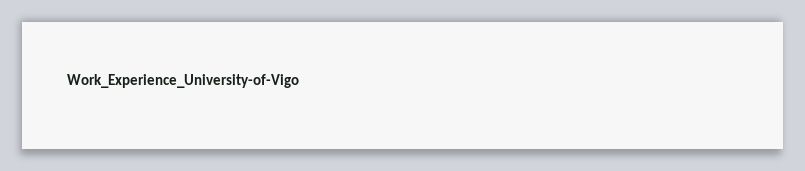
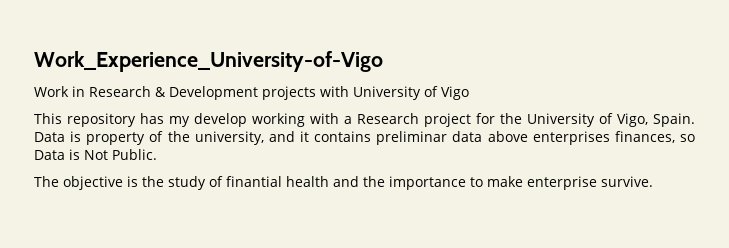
+ Work in Research & Development projects with University of Vigo
+ This repository has my develop working with a Research project for the University of Vigo, Spain. Data is property of the university, and it contains preliminar data above enterprises finances, so Data is Not Public.
+ The objective is the study of finantial health and the importance to make enterprise survive.

